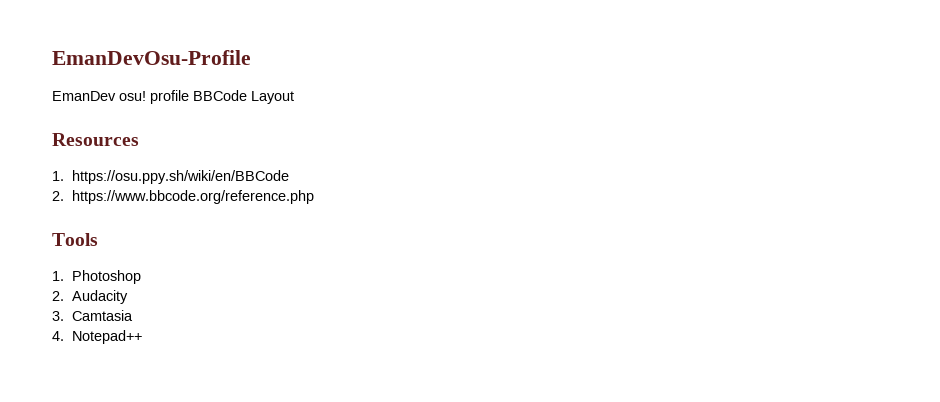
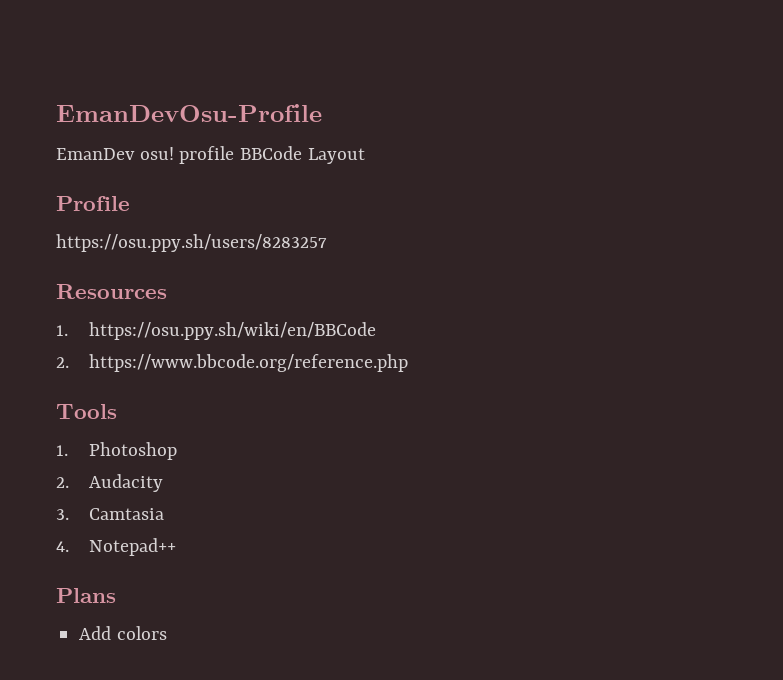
+ Profile
+ https://osu.ppy.sh/users/8283257
+ Plans
+ Add colors

